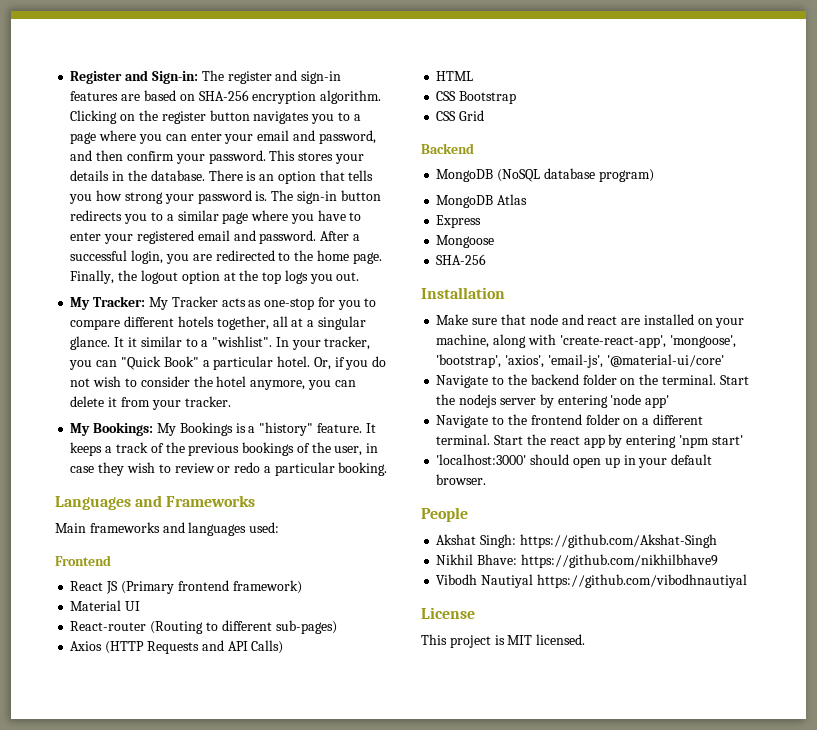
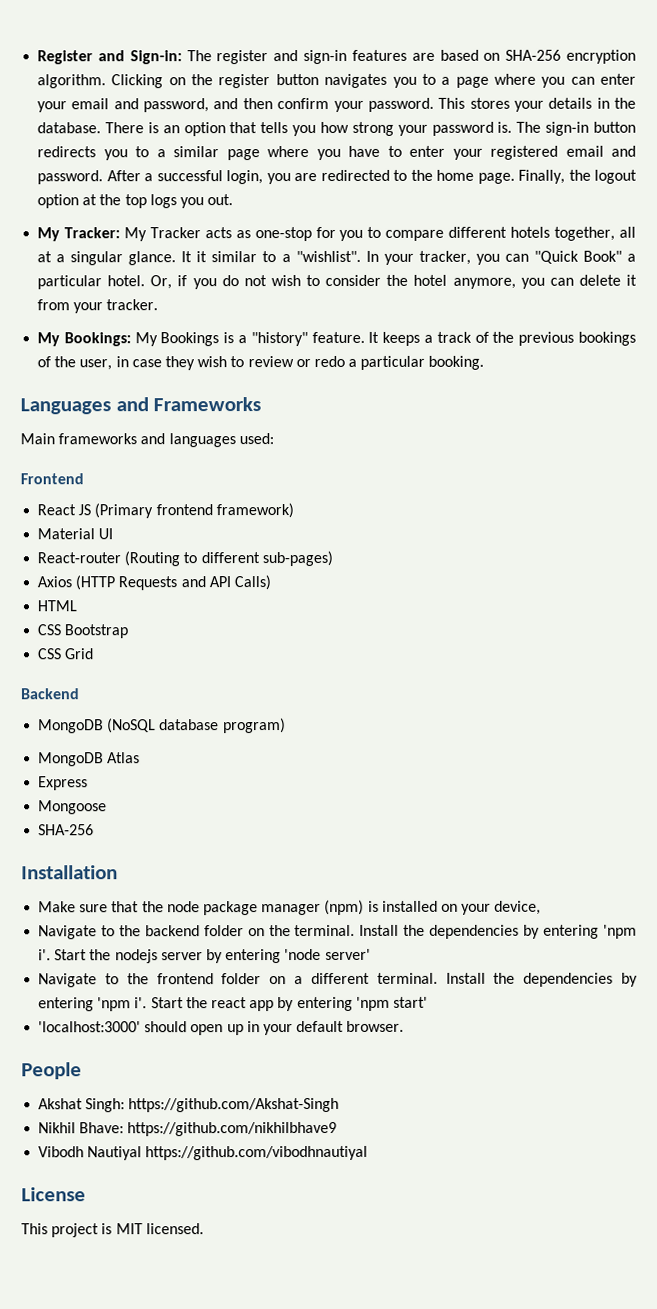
- Make sure that node and react are installed on your machine, along with 'create-react-app', 'mongoose', 'bootstrap', 'axios', 'email-js', '@material-ui/core'
+ Make sure that the node package manager (npm) is installed on your device,
- Navigate to the backend folder on the terminal.
+ Navigate to the backend folder on the terminal. Install the dependencies by entering 'npm i'.
- Start the nodejs server by entering 'node app'
+ Start the nodejs server by entering 'node server'
- Navigate to the frontend folder on a different terminal.
+ Navigate to the frontend folder on a different terminal. Install the dependencies by entering 'npm i'.

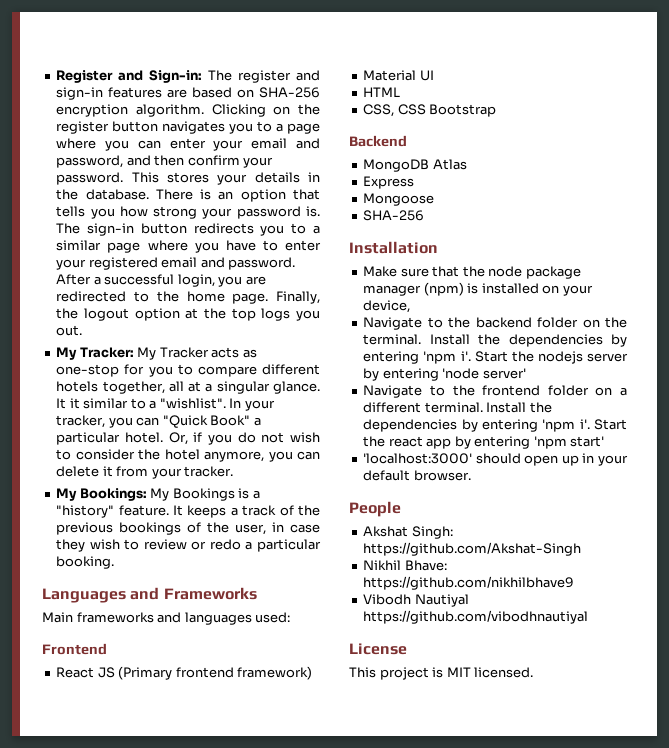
- React-router (Routing to different sub-pages)
- Axios (HTTP Requests and API Calls)
- CSS Bootstrap
+ CSS, CSS Bootstrap
- CSS Grid
- MongoDB (NoSQL database program)

